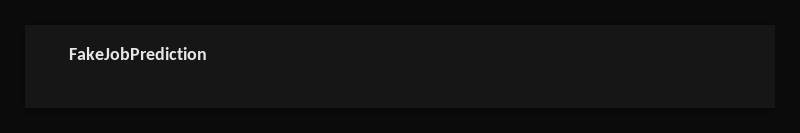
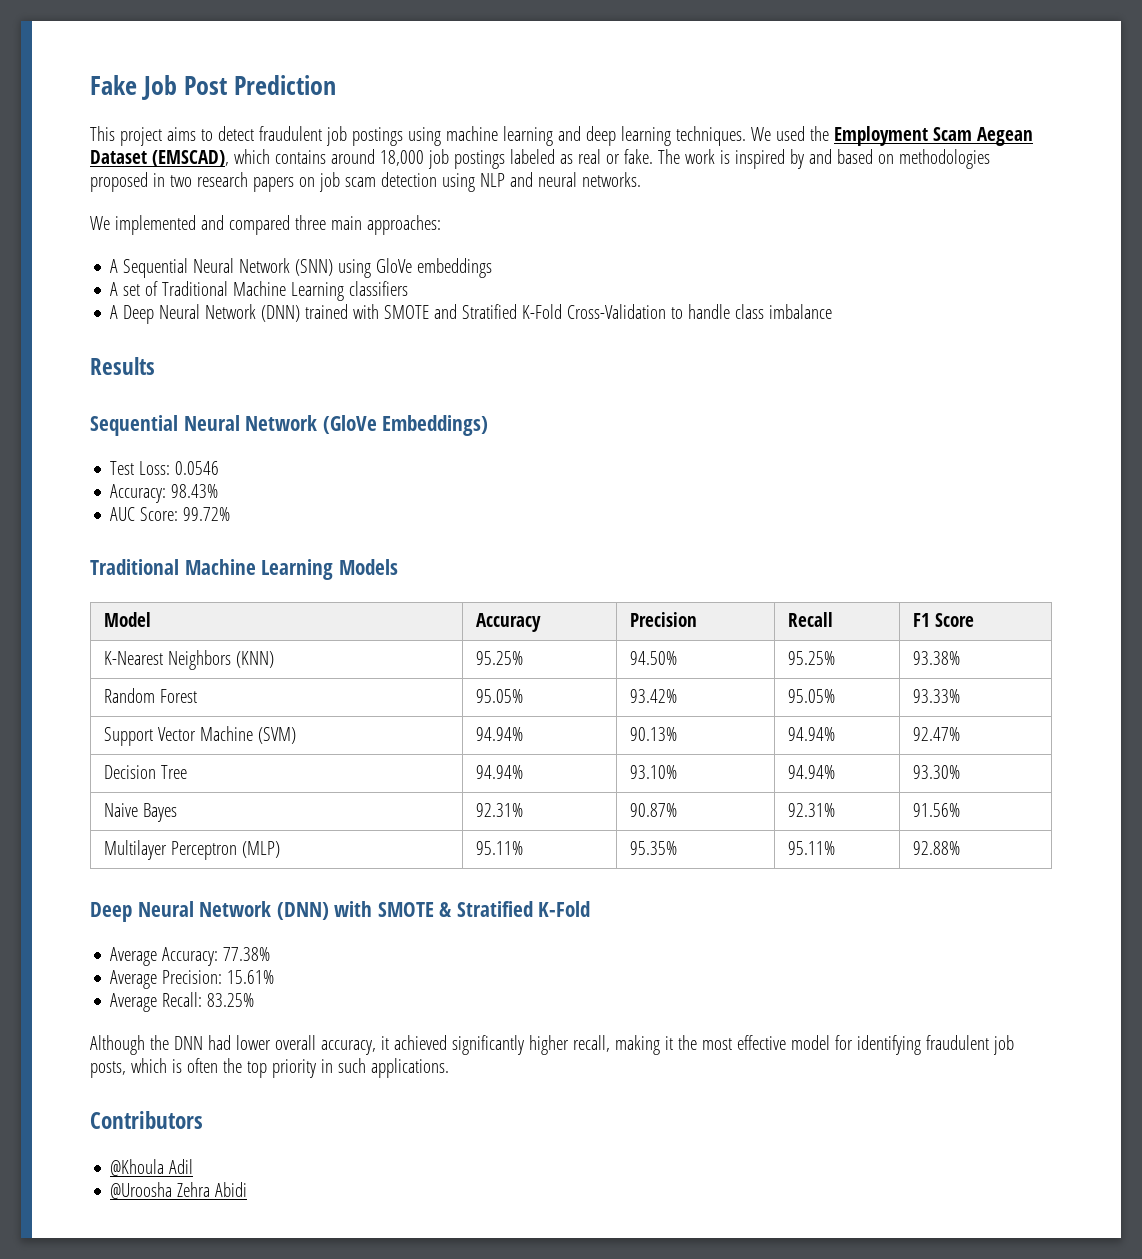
- FakeJobPrediction
+ Fake Job Post Prediction
+ This project aims to detect fraudulent job postings using machine learning and deep learning techniques. We used the Employment Scam Aegean Dataset (EMSCAD), which contains around 18,000 job postings labeled as real or fake. The work is inspired by and based on methodologies proposed in two research papers on job scam detection using NLP and neural networks.
+ We implemented and compared three main approaches:
+ A Sequential Neural Network (SNN) using GloVe embeddings
+ A set of Traditional Machine Learning classifiers
+ A Deep Neural Network (DNN) trained with SMOTE and Stratified K-Fold Cross-Validation to handle class imbalance
+ Results
+ Sequential Neural Network (GloVe Embeddings)
+ Test Loss: 0.0546
+ Accuracy: 98.43%
+ AUC Score: 99.72%
+ Traditional Machine Learning Models
+ Model | Accuracy | Precision | Recall | F1 Score
+ K-Nearest Neighbors (KNN) | 95.25% | 94.50% | 95.25% | 93.38%
+ Random Forest | 95.05% | 93.42% | 95.05% | 93.33%
+ Support Vector Machine (SVM) | 94.94% | 90.13% | 94.94% | 92.47%
+ Decision Tree | 94.94% | 93.10% | 94.94% | 93.30%
+ Naive Bayes | 92.31% | 90.87% | 92.31% | 91.56%
+ Multilayer Perceptron (MLP) | 95.11% | 95.35% | 95.11% | 92.88%
+ Deep Neural Network (DNN) with SMOTE & Stratified K-Fold
+ Average Accuracy: 77.38%
+ Average Precision: 15.61%
+ Average Recall: 83.25%
+ Although the DNN had lower overall accuracy, it achieved significantly higher recall, making it the most effective model for identifying fraudulent job posts, which is often the top priority in such applications.
+ Contributors
+ @Khoula Adil
+ @Uroosha Zehra Abidi

